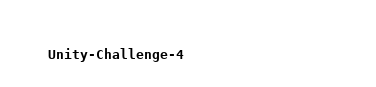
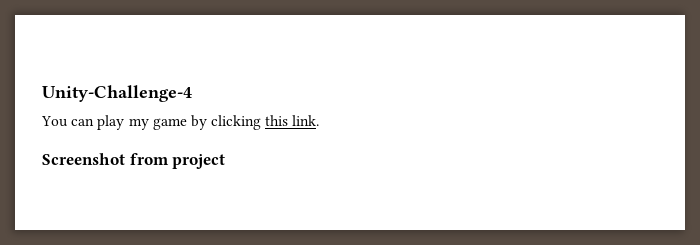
+ You can play my game by clicking this link.
+ Screenshot from project

